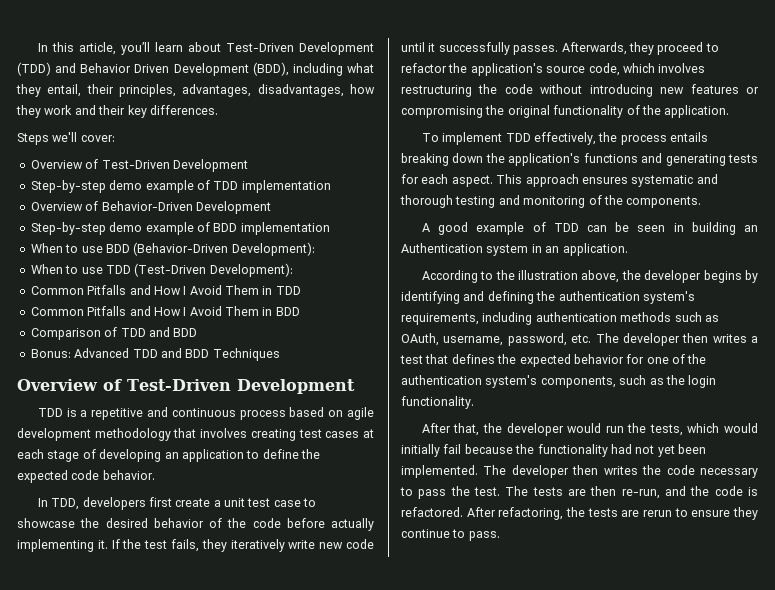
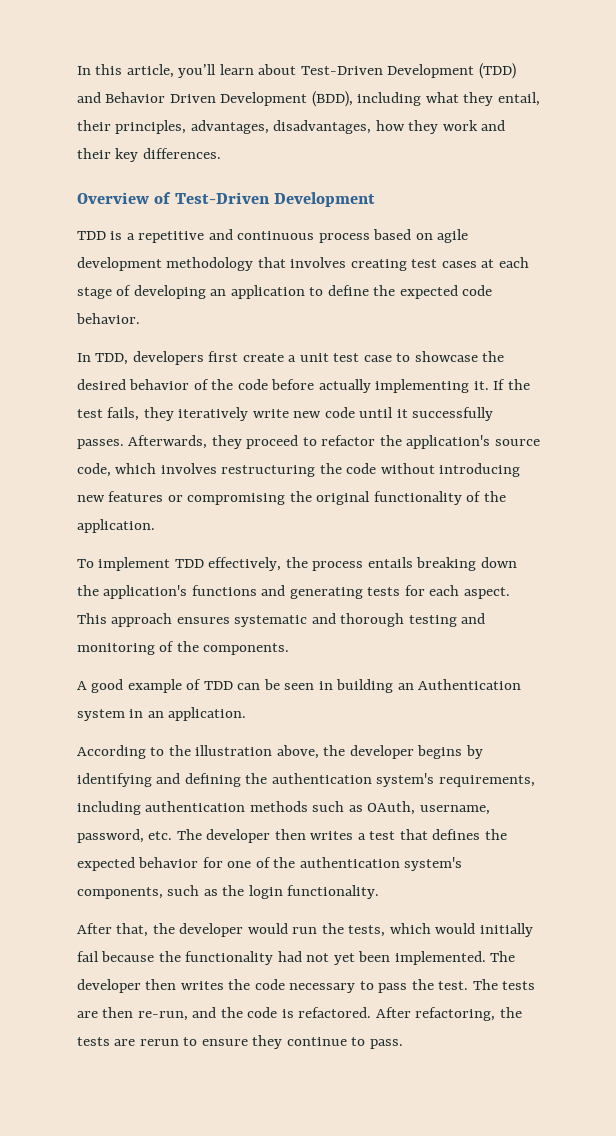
- Steps we'll cover:
- Overview of Test-Driven Development
- Step-by-step demo example of TDD implementation
- Overview of Behavior-Driven Development
- Step-by-step demo example of BDD implementation
- When to use BDD (Behavior-Driven Development):
- When to use TDD (Test-Driven Development):
- Common Pitfalls and How I Avoid Them in TDD
- Common Pitfalls and How I Avoid Them in BDD
- Comparison of TDD and BDD
- Bonus: Advanced TDD and BDD Techniques

